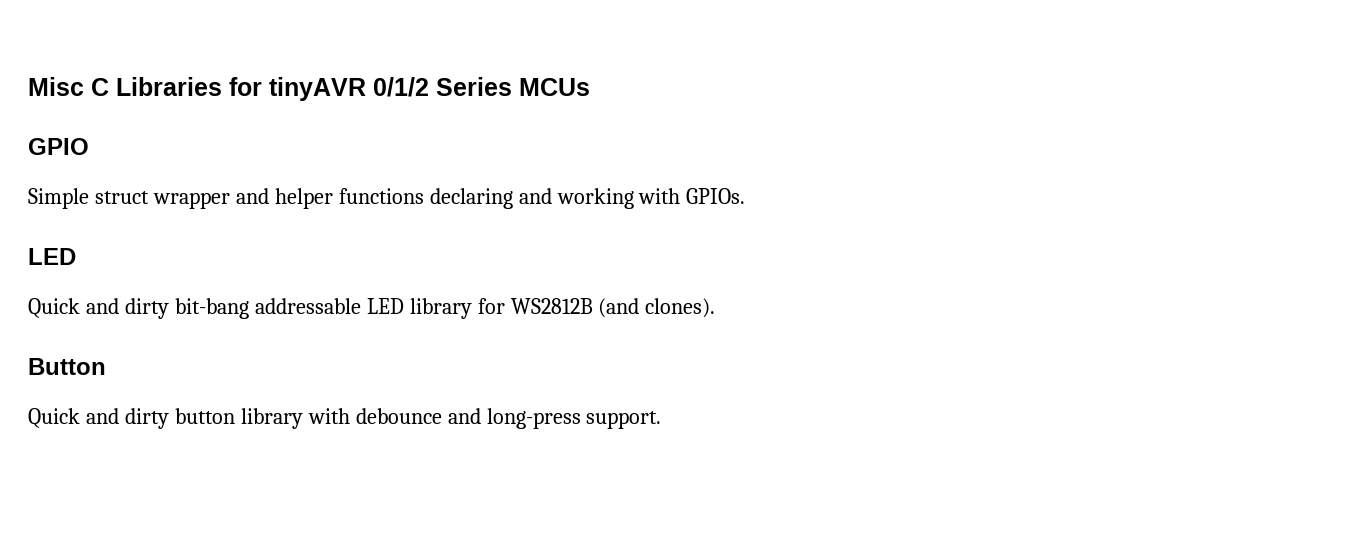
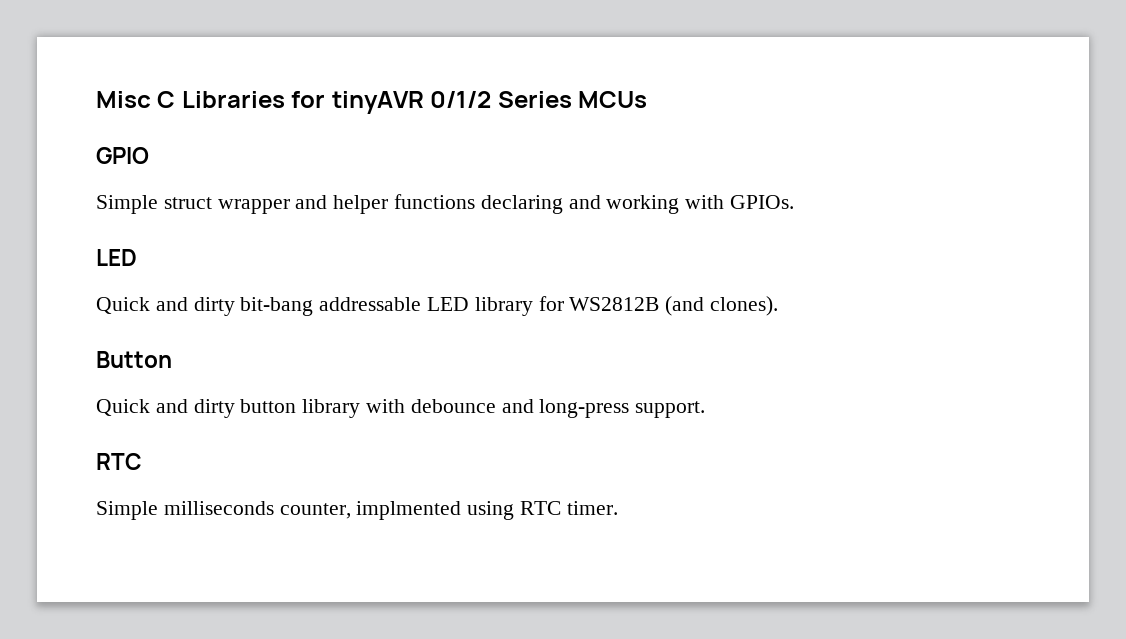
  Quick and dirty button library with debounce and long-press support.
+ RTC
+ Simple milliseconds counter, implmented using RTC timer.

